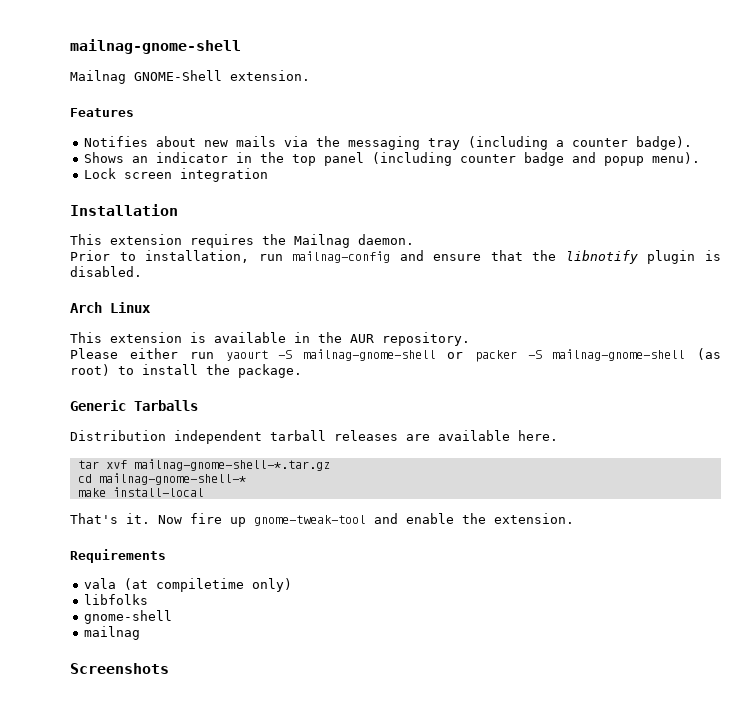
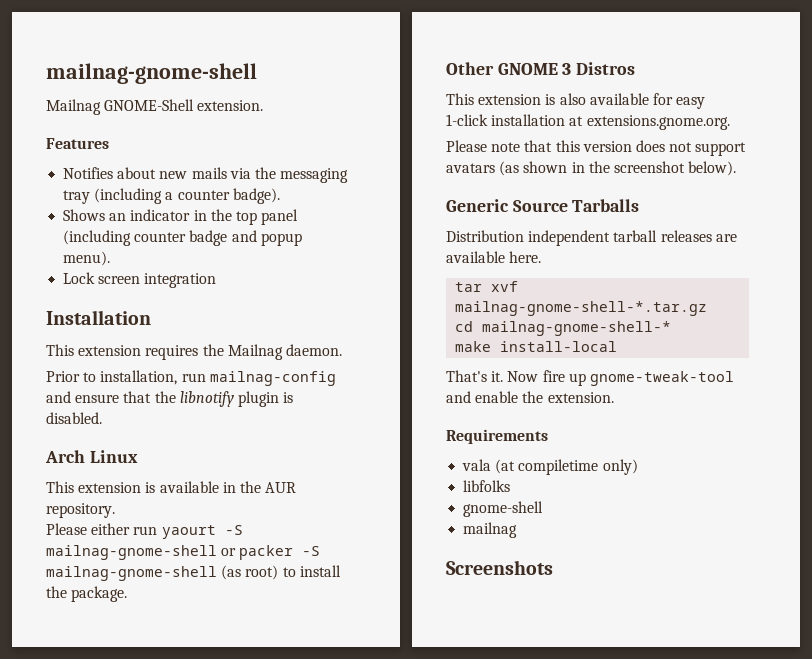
+ Other GNOME 3 Distros
+ This extension is also available for easy 1-click installation at extensions.gnome.org.
+ Please note that this version does not support avatars (as shown in the screenshot below).
- Generic Tarballs
+ Generic Source Tarballs

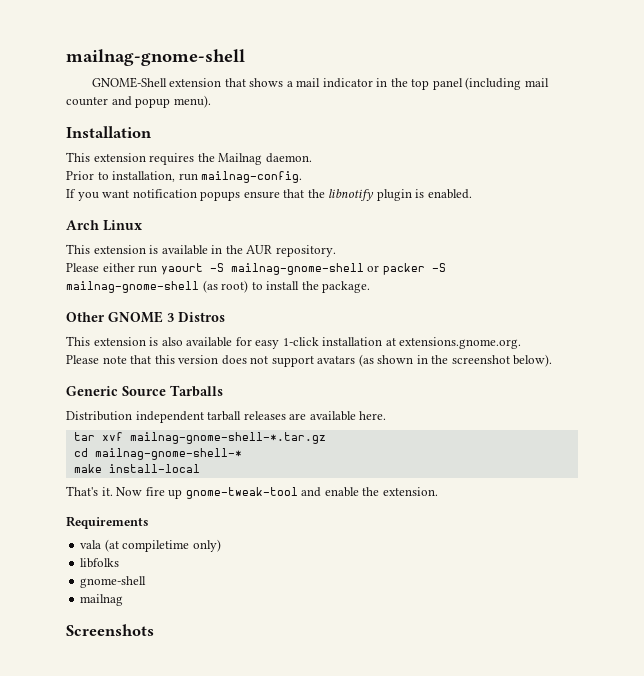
- Mailnag GNOME-Shell extension.
- Features
- Notifies about new mails via the messaging tray (including a counter badge).
- Shows an indicator in the top panel (including counter badge and popup menu).
+ GNOME-Shell extension that shows a mail indicator in the top panel (including mail counter and popup menu).
- Lock screen integration
- Prior to installation, run mailnag-config and ensure that the libnotify plugin is disabled.
+ Prior to installation, run mailnag-config.
+ If you want notification popups ensure that the libnotify plugin is enabled.

